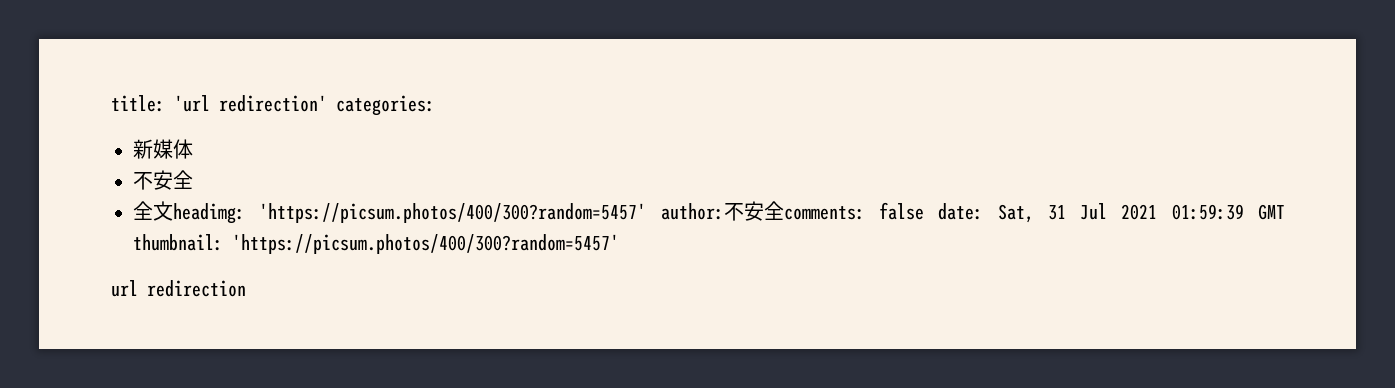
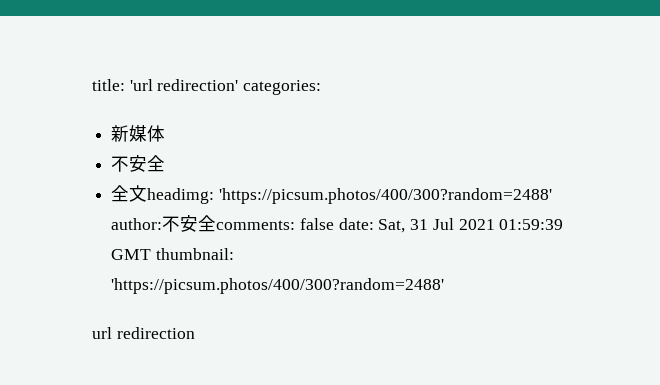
- 全文headimg: 'https://picsum.photos/400/300?random=5457' author:不安全comments: false date: Sat, 31 Jul 2021 01:59:39 GMT thumbnail: 'https://picsum.photos/400/300?random=5457'
+ 全文headimg: 'https://picsum.photos/400/300?random=2488' author:不安全comments: false date: Sat, 31 Jul 2021 01:59:39 GMT thumbnail: 'https://picsum.photos/400/300?random=2488'

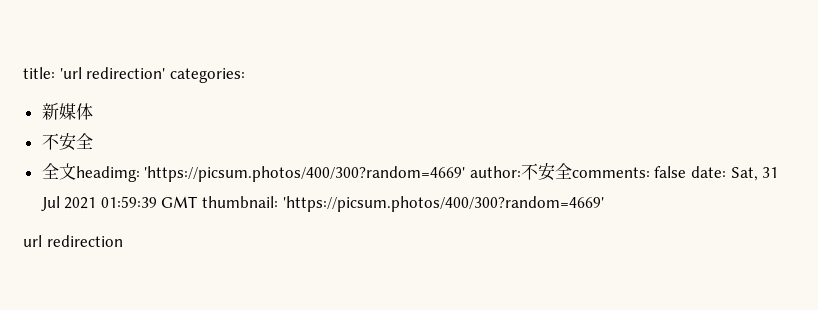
- 全文headimg: 'https://picsum.photos/400/300?random=2488' author:不安全comments: false date: Sat, 31 Jul 2021 01:59:39 GMT thumbnail: 'https://picsum.photos/400/300?random=2488'
+ 全文headimg: 'https://picsum.photos/400/300?random=4669' author:不安全comments: false date: Sat, 31 Jul 2021 01:59:39 GMT thumbnail: 'https://picsum.photos/400/300?random=4669'

